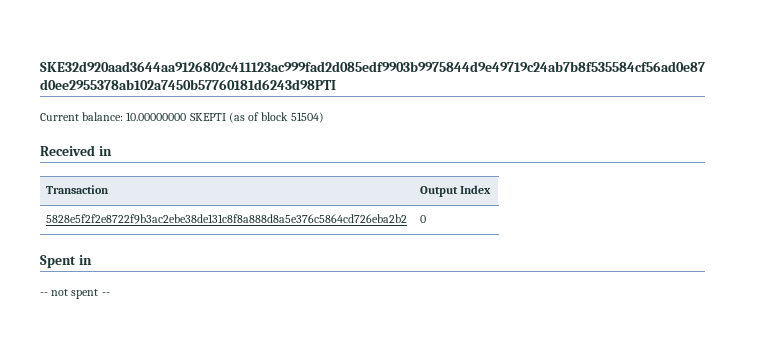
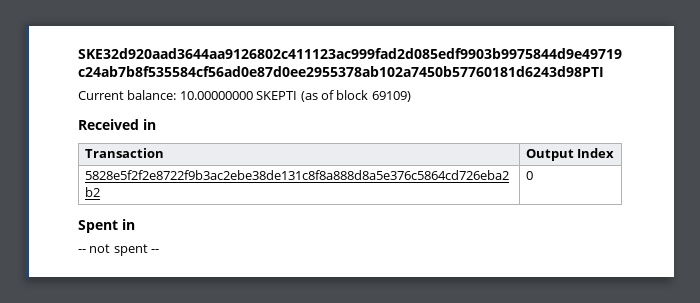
- Current balance: 10.00000000 SKEPTI (as of block 51504)
+ Current balance: 10.00000000 SKEPTI (as of block 69109)

